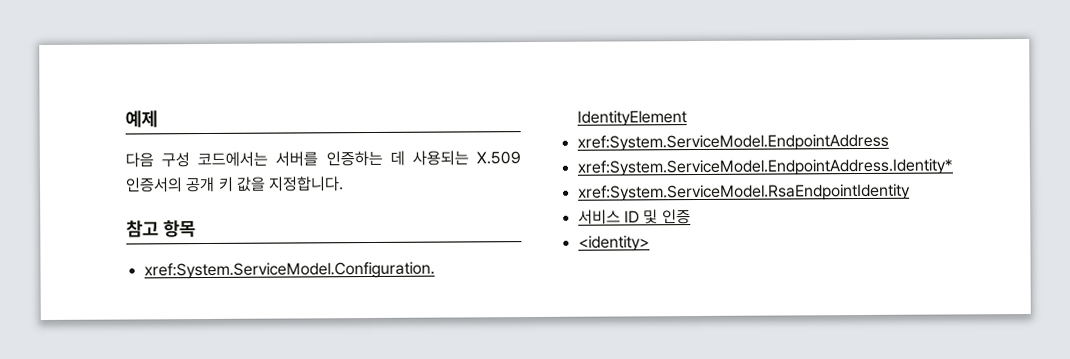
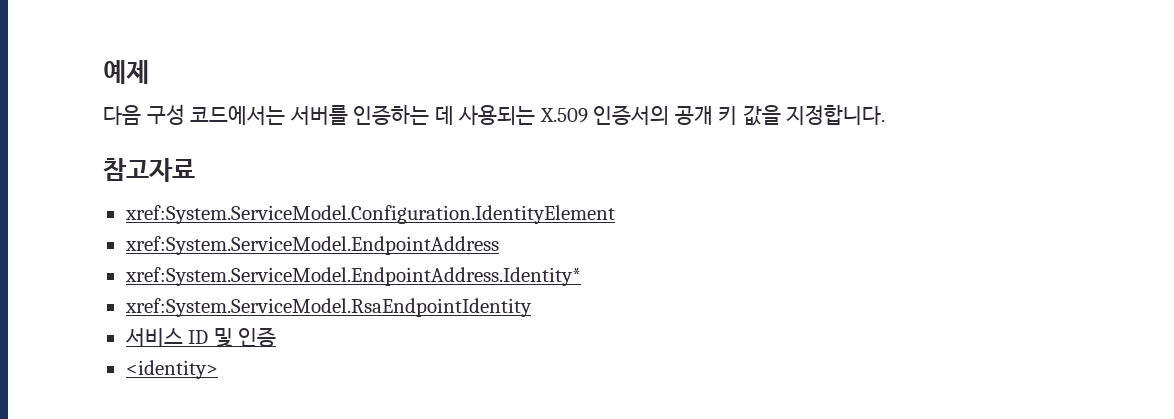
- 참고 항목
+ 참고자료

